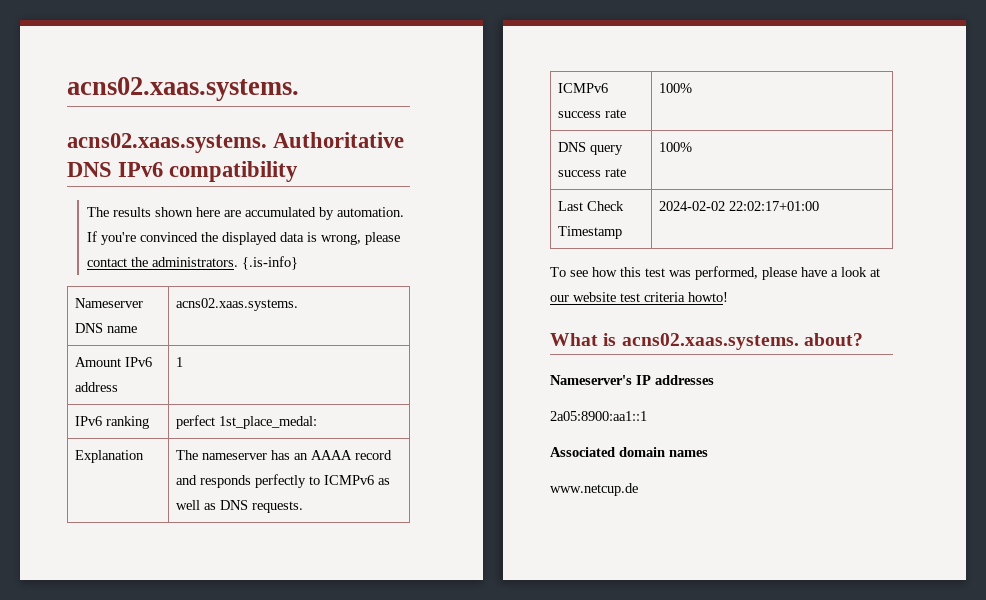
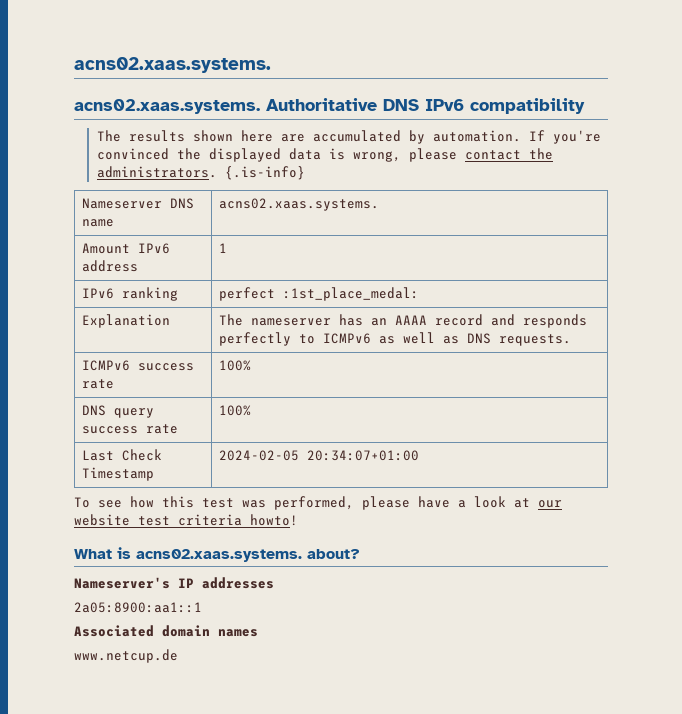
- IPv6 ranking | perfect 1st_place_medal:
+ IPv6 ranking | perfect :1st_place_medal:
- Last Check Timestamp | 2024-02-02 22:02:17+01:00
+ Last Check Timestamp | 2024-02-05 20:34:07+01:00

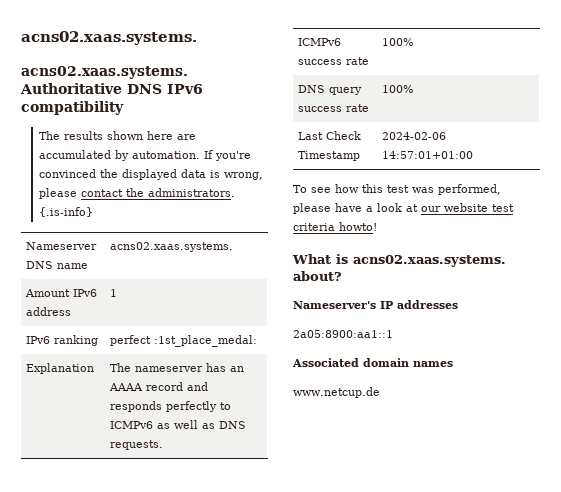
- Last Check Timestamp | 2024-02-05 20:34:07+01:00
+ Last Check Timestamp | 2024-02-06 14:57:01+01:00

